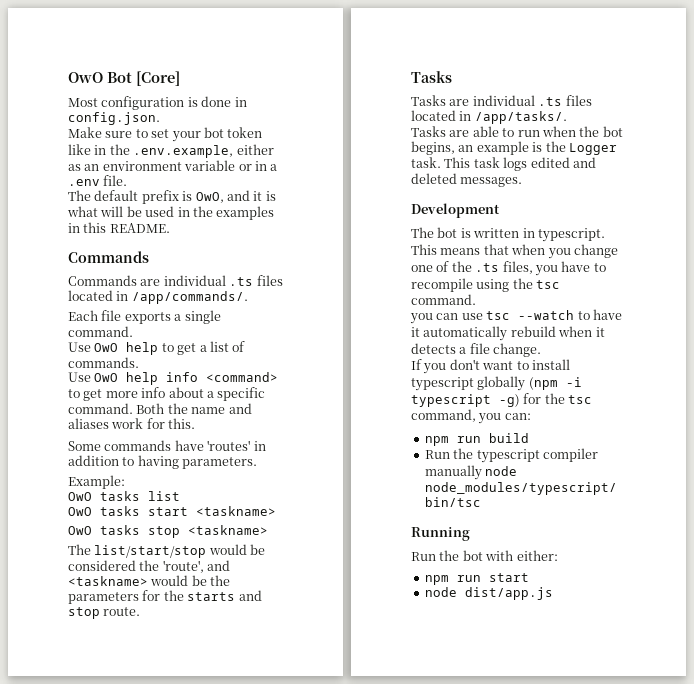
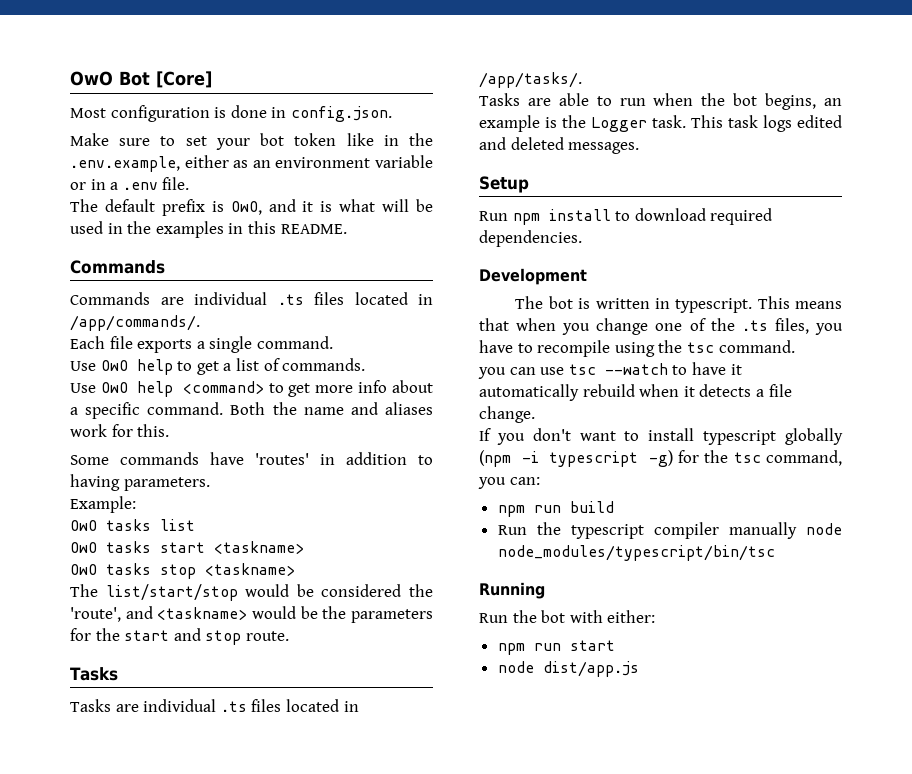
- Use OwO help info <command> to get more info about a specific command.
+ Use OwO help <command> to get more info about a specific command.
- The list/start/stop would be considered the 'route', and <taskname> would be the parameters for the starts and stop route.
+ The list/start/stop would be considered the 'route', and <taskname> would be the parameters for the start and stop route.
+ Setup
+ Run npm install to download required dependencies.

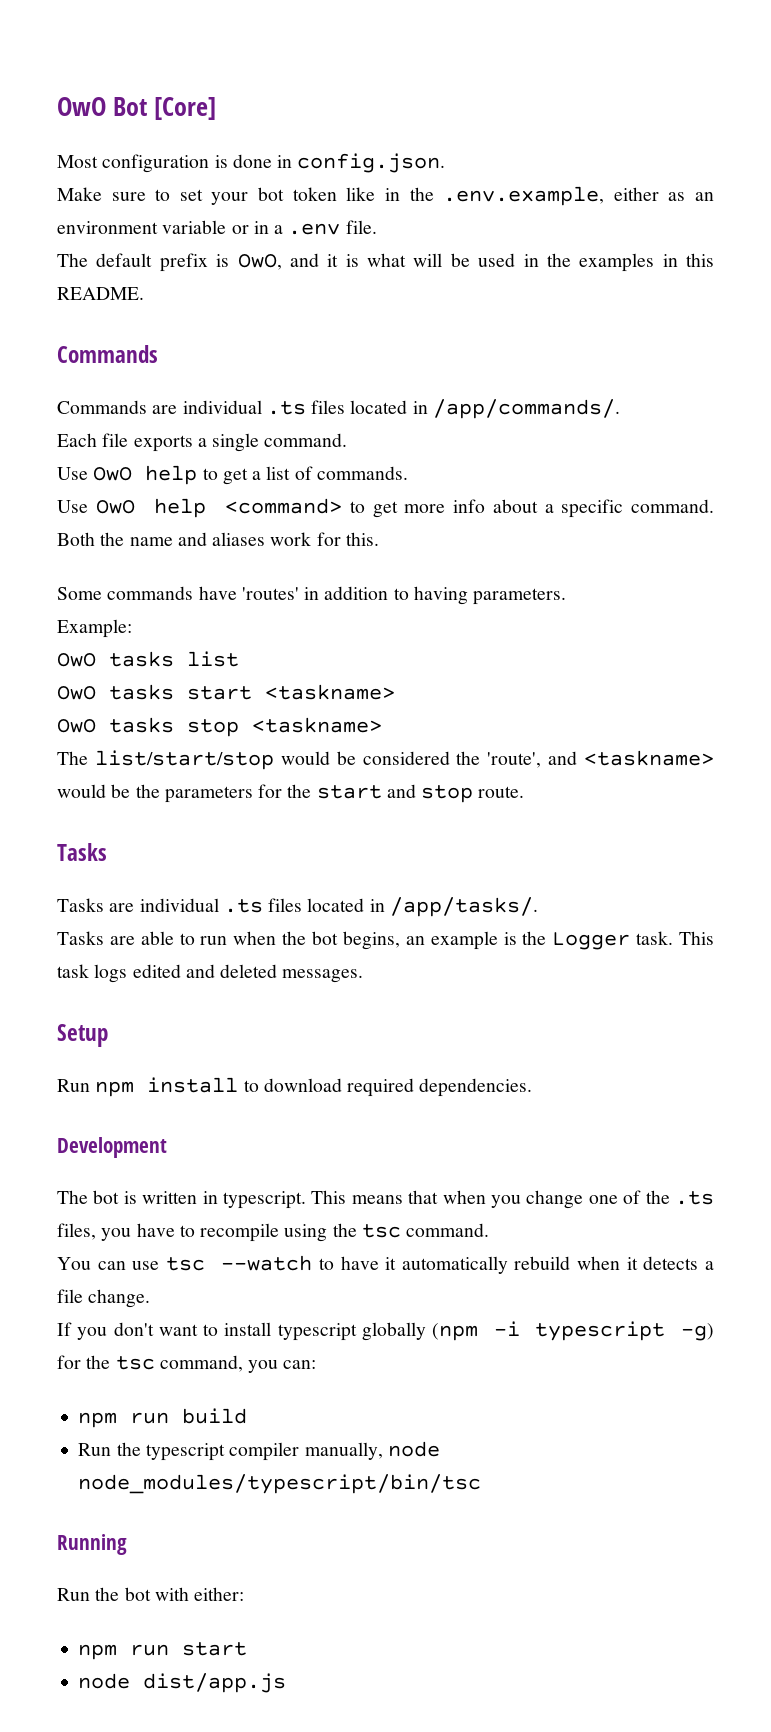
- you can use tsc --watch to have it automatically rebuild when it detects a file change.
+ You can use tsc --watch to have it automatically rebuild when it detects a file change.
- Run the typescript compiler manually node node_modules/typescript/bin/tsc
+ Run the typescript compiler manually, node node_modules/typescript/bin/tsc

